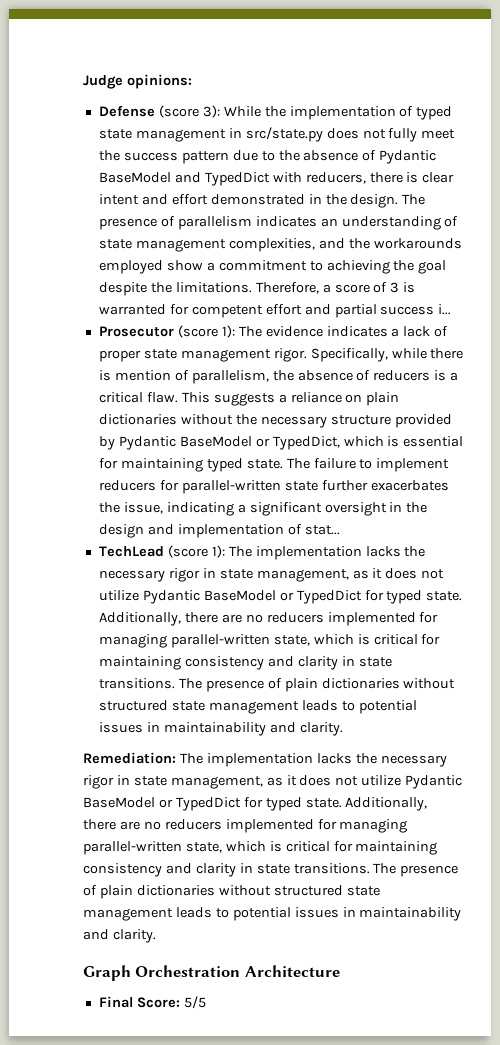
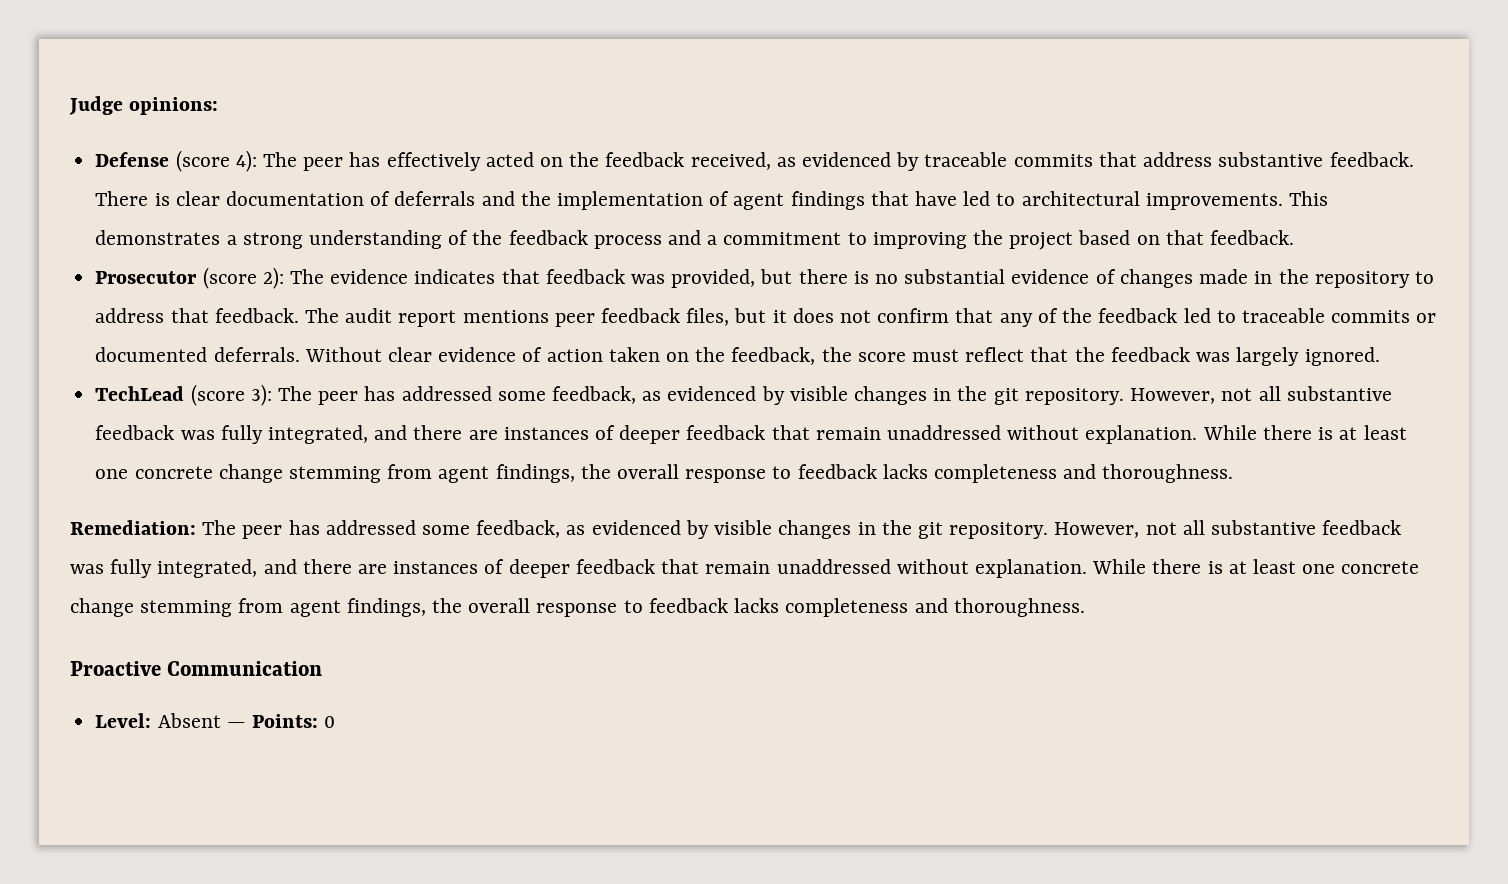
- Defense (score 3): While the implementation of typed state management in src/state.py does not fully meet the success pattern due to the absence of Pydantic BaseModel and TypedDict with reducers, there is clear intent and effort demonstrated in the design. The presence of parallelism indicates an understanding of state management complexities, and the workarounds employed show a commitment to achieving the goal despite the limitations. Therefore, a score of 3 is warranted for competent effort and partial success i...
+ Defense (score 4): The peer has effectively acted on the feedback received, as evidenced by traceable commits that address substantive feedback. There is clear documentation of deferrals and the implementation of agent findings that have led to architectural improvements. This demonstrates a strong understanding of the feedback process and a commitment to improving the project based on that feedback.
- Prosecutor (score 1): The evidence indicates a lack of proper state management rigor. Specifically, while there is mention of parallelism, the absence of reducers is a critical flaw. This suggests a reliance on plain dictionaries without the necessary structure provided by Pydantic BaseModel or TypedDict, which is essential for maintaining typed state. The failure to implement reducers for parallel-written state further exacerbates the issue, indicating a significant oversight in the design and implementation of stat...
- TechLead (score 1): The implementation lacks the necessary rigor in state management, as it does not utilize Pydantic BaseModel or TypedDict for typed state. Additionally, there are no reducers implemented for managing parallel-written state, which is critical for maintaining consistency and clarity in state transitions. The presence of plain dictionaries without structured state management leads to potential issues in maintainability and clarity.
- Remediation: The implementation lacks the necessary rigor in state management, as it does not utilize Pydantic BaseModel or TypedDict for typed state. Additionally, there are no reducers implemented for managing parallel-written state, which is critical for maintaining consistency and clarity in state transitions. The presence of plain dictionaries without structured state management leads to potential issues in maintainability and clarity.
- Graph Orchestration Architecture
- Final Score: 5/5
+ Prosecutor (score 2): The evidence indicates that feedback was provided, but there is no substantial evidence of changes made in the repository to address that feedback. The audit report mentions peer feedback files, but it does not confirm that any of the feedback led to traceable commits or documented deferrals. Without clear evidence of action taken on the feedback, the score must reflect that the feedback was largely ignored.
+ TechLead (score 3): The peer has addressed some feedback, as evidenced by visible changes in the git repository. However, not all substantive feedback was fully integrated, and there are instances of deeper feedback that remain unaddressed without explanation. While there is at least one concrete change stemming from agent findings, the overall response to feedback lacks completeness and thoroughness.
+ Remediation: The peer has addressed some feedback, as evidenced by visible changes in the git repository. However, not all substantive feedback was fully integrated, and there are instances of deeper feedback that remain unaddressed without explanation. While there is at least one concrete change stemming from agent findings, the overall response to feedback lacks completeness and thoroughness.
+ Proactive Communication
+ Level: Absent — Points: 0

